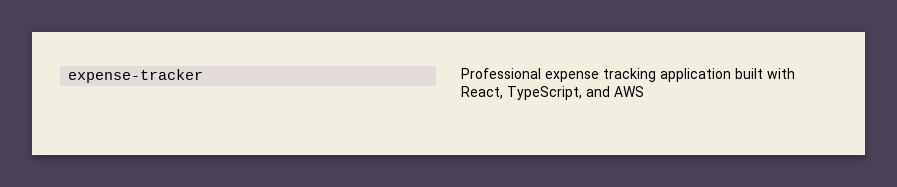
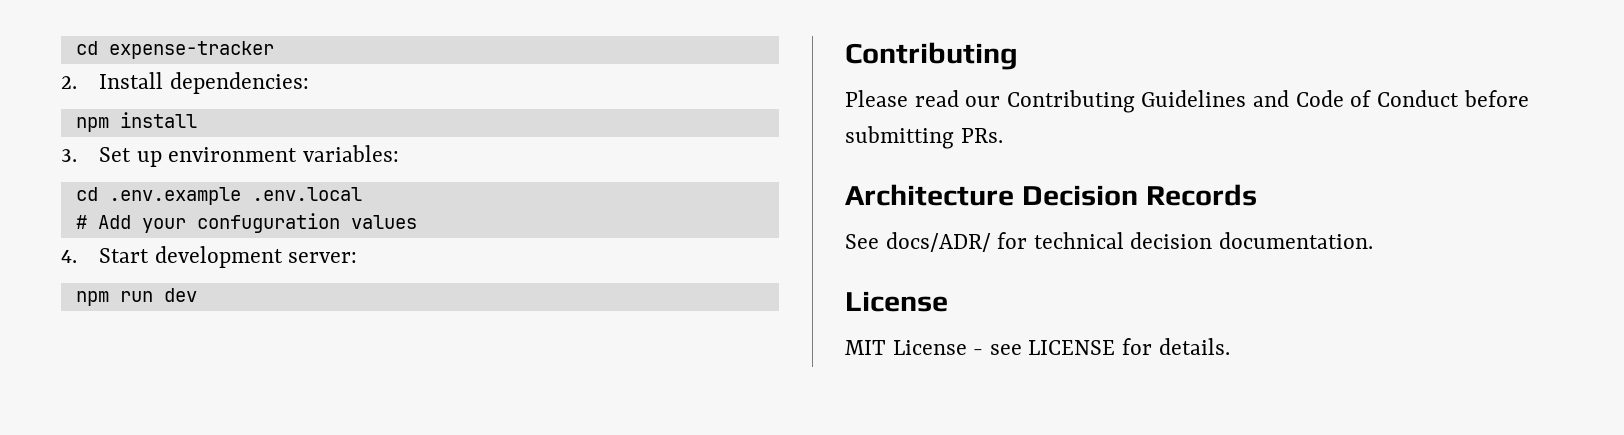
- expense-tracker
+ cd expense-tracker
- Professional expense tracking application built with React, TypeScript, and AWS
+ 2. Install dependencies:
+ npm install
+ 3. Set up environment variables:
+ cd .env.example .env.local
+ # Add your confuguration values
+ 4. Start development server:
+ npm run dev
+ Contributing
+ Please read our Contributing Guidelines and Code of Conduct before submitting PRs.
+ Architecture Decision Records
+ See docs/ADR/ for technical decision documentation.
+ License
+ MIT License - see LICENSE for details.

